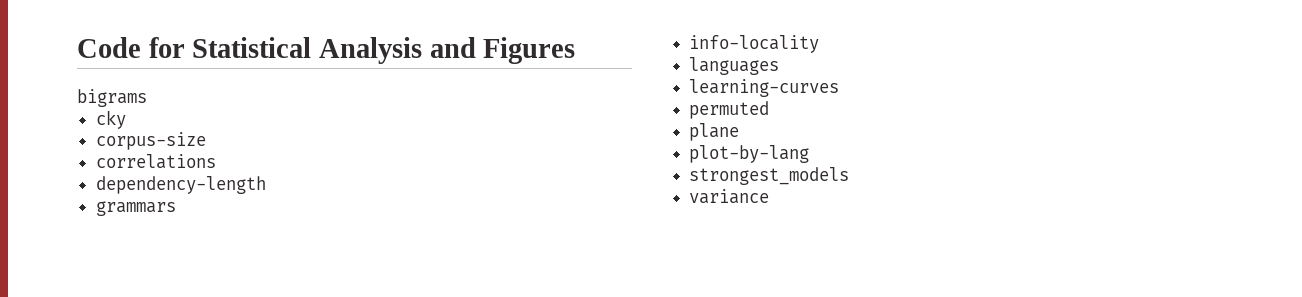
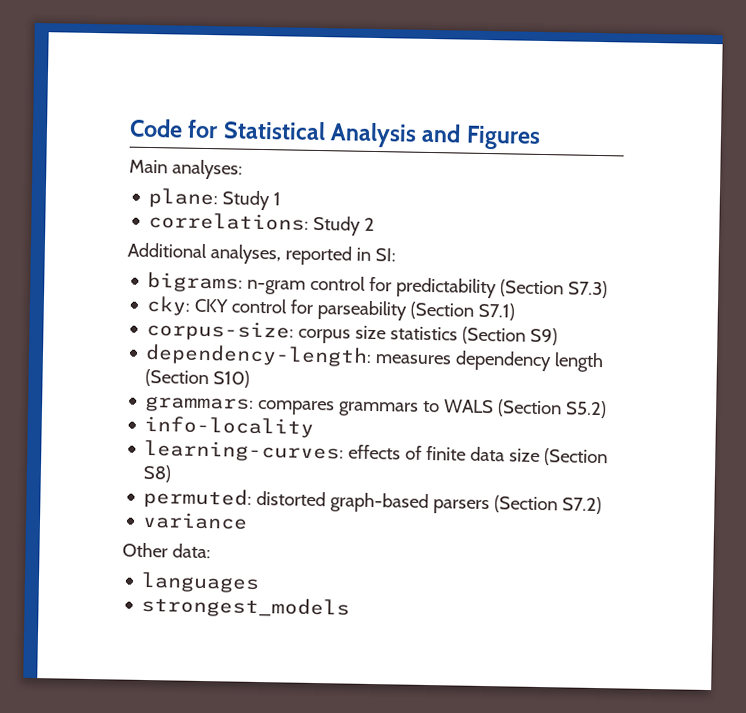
- bigrams
- cky
- corpus-size
- correlations
- dependency-length
- grammars
+ Main analyses:
+ plane: Study 1
+ correlations: Study 2
+ Additional analyses, reported in SI:
+ bigrams: n-gram control for predictability (Section S7.3)
+ cky: CKY control for parseability (Section S7.1)
+ corpus-size: corpus size statistics (Section S9)
+ dependency-length: measures dependency length (Section S10)
+ grammars: compares grammars to WALS (Section S5.2)
  info-locality
+ learning-curves: effects of finite data size (Section S8)
+ permuted: distorted graph-based parsers (Section S7.2)
+ variance
+ Other data:
  languages
- learning-curves
- permuted
- plane
- plot-by-lang
- variance

